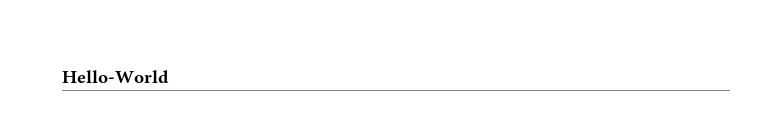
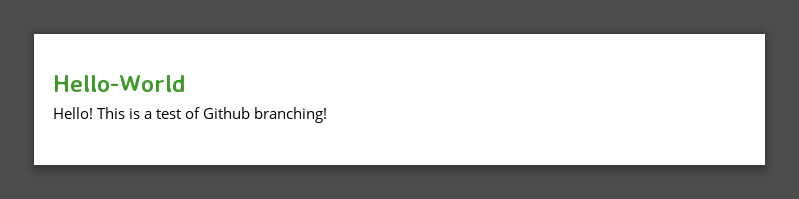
+ Hello! This is a test of Github branching!

